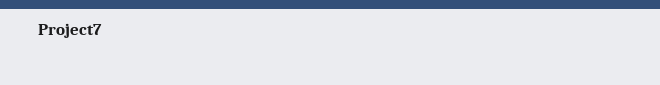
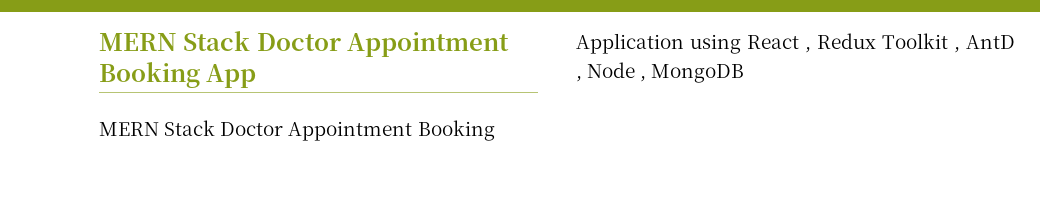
- Project7
+ MERN Stack Doctor Appointment Booking App
+ MERN Stack Doctor Appointment Booking Application using React , Redux Toolkit , AntD , Node , MongoDB

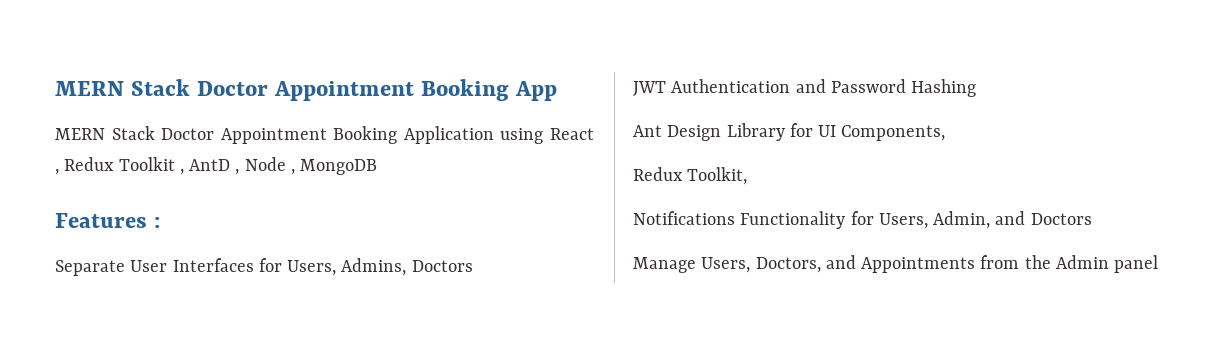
+ Features :
+ Separate User Interfaces for Users, Admins, Doctors
+ JWT Authentication and Password Hashing
+ Ant Design Library for UI Components,
+ Redux Toolkit,
+ Notifications Functionality for Users, Admin, and Doctors
+ Manage Users, Doctors, and Appointments from the Admin panel

